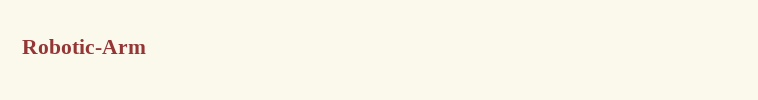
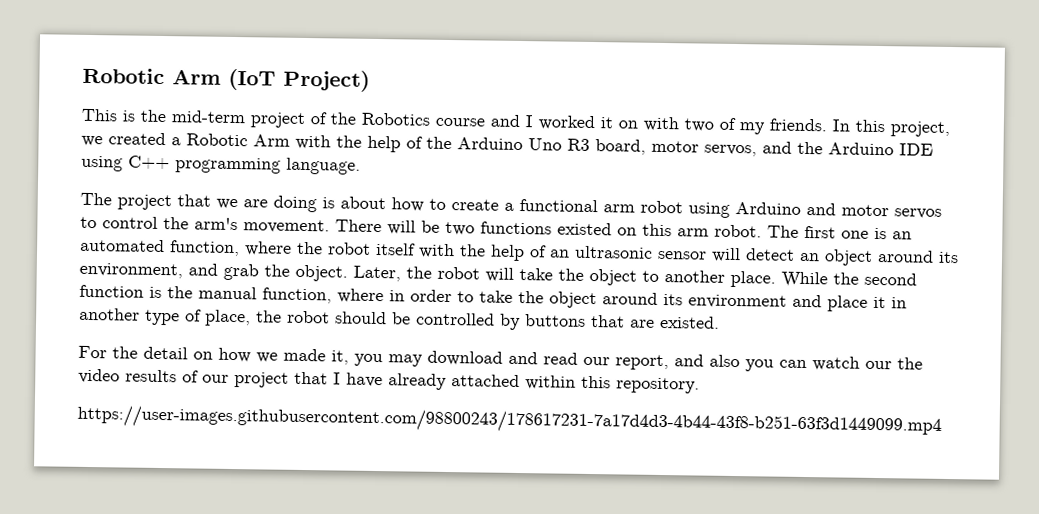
- Robotic-Arm
+ Robotic Arm (IoT Project)
+ This is the mid-term project of the Robotics course and I worked it on with two of my friends. In this project, we created a Robotic Arm with the help of the Arduino Uno R3 board, motor servos, and the Arduino IDE using C++ programming language.
+ The project that we are doing is about how to create a functional arm robot using Arduino and motor servos to control the arm's movement. There will be two functions existed on this arm robot. The first one is an automated function, where the robot itself with the help of an ultrasonic sensor will detect an object around its environment, and grab the object. Later, the robot will take the object to another place. While the second function is the manual function, where in order to take the object around its environment and place it in another type of place, the robot should be controlled by buttons that are existed.
+ For the detail on how we made it, you may download and read our report, and also you can watch our the video results of our project that I have already attached within this repository.
+ https://user-images.githubusercontent.com/98800243/178617231-7a17d4d3-4b44-43f8-b251-63f3d1449099.mp4

